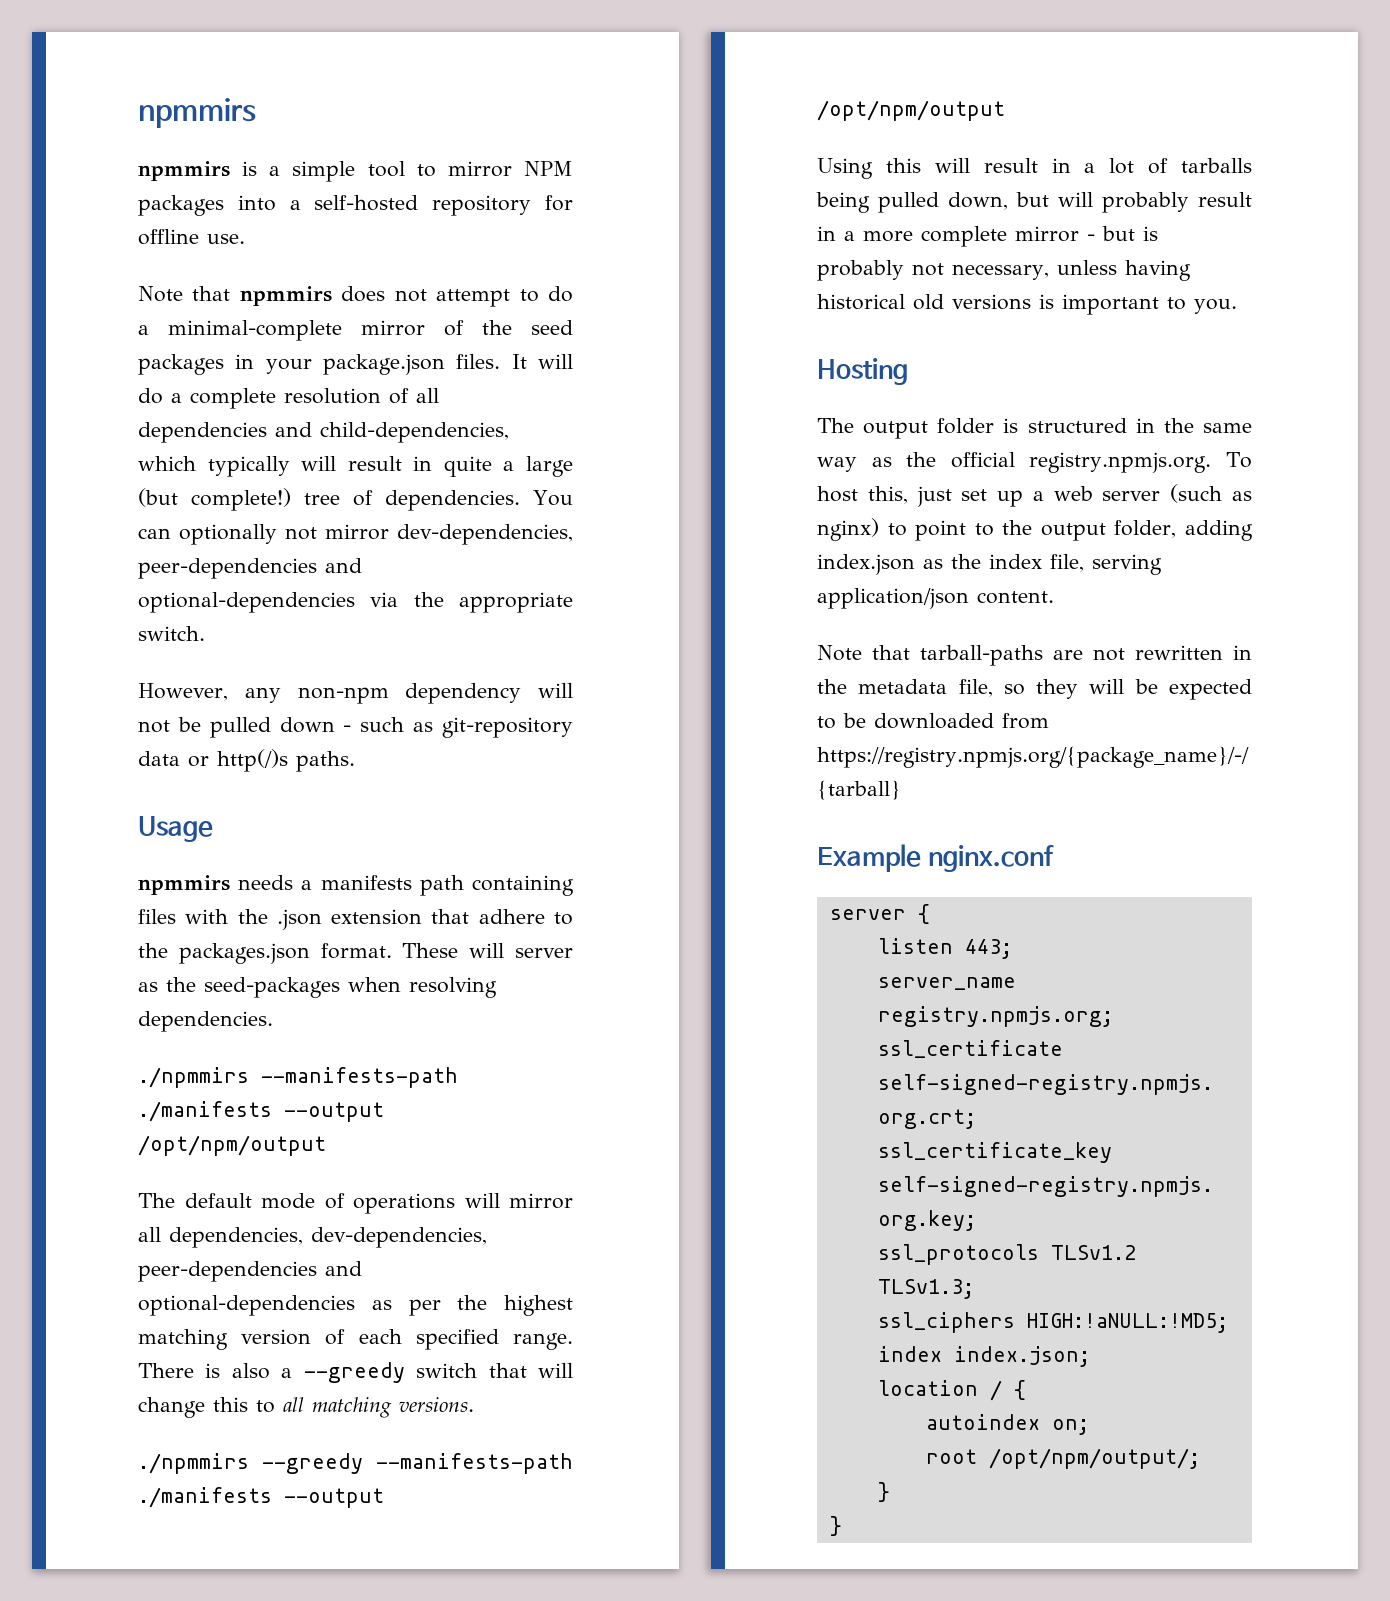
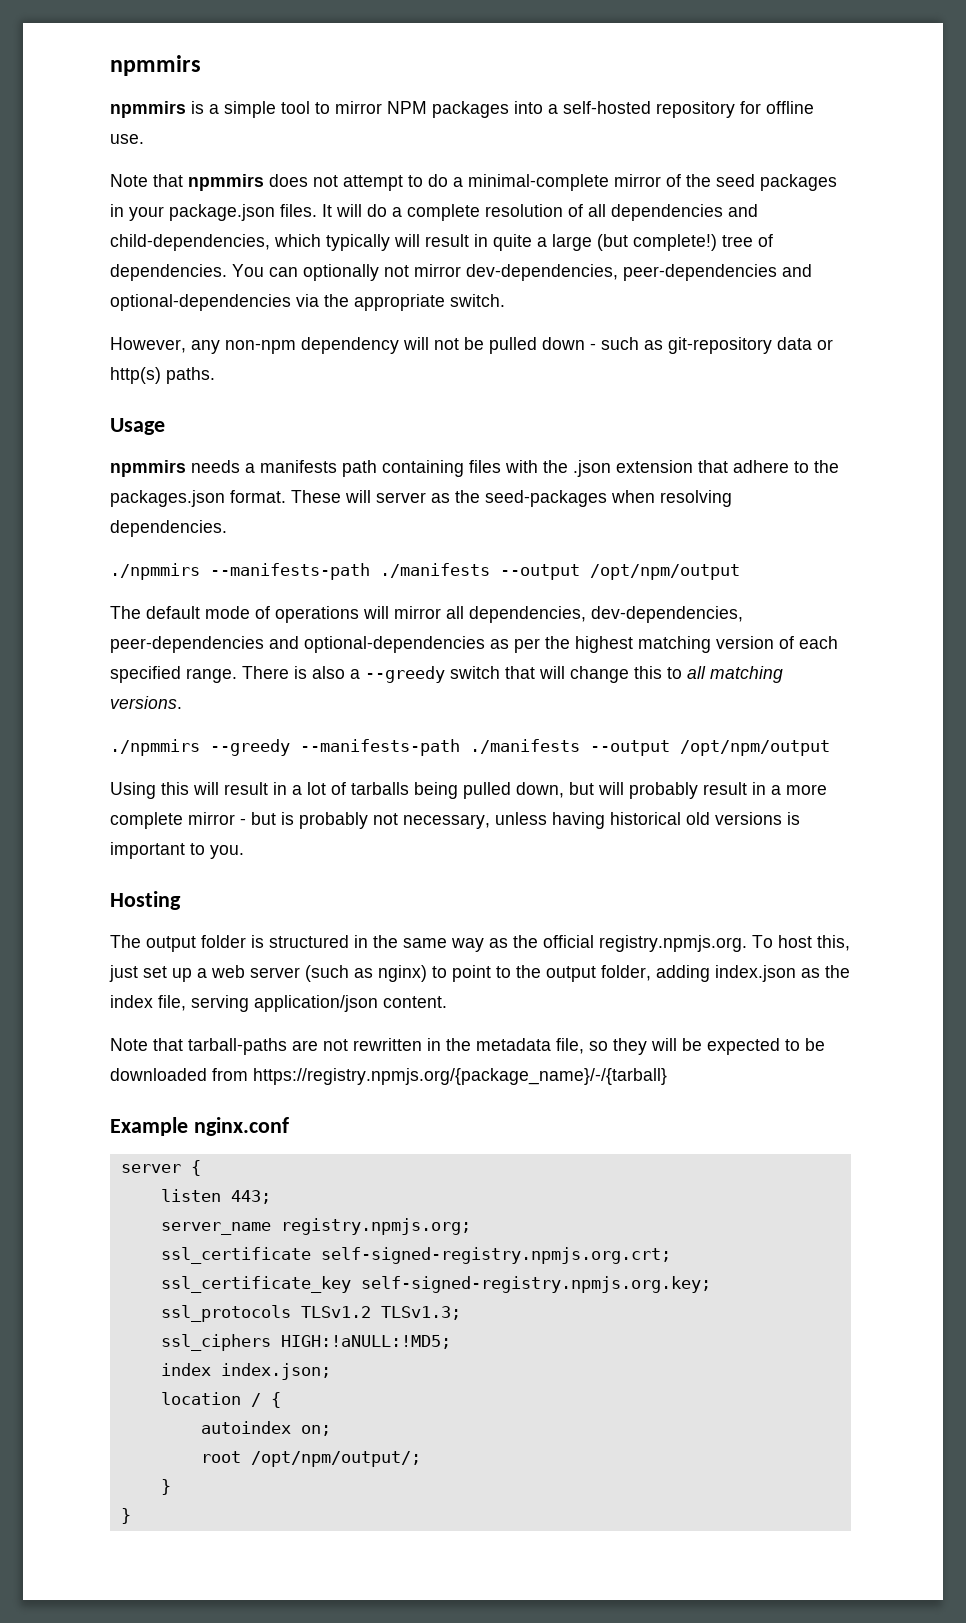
- However, any non-npm dependency will not be pulled down - such as git-repository data or http(/)s paths.
+ However, any non-npm dependency will not be pulled down - such as git-repository data or http(s) paths.

